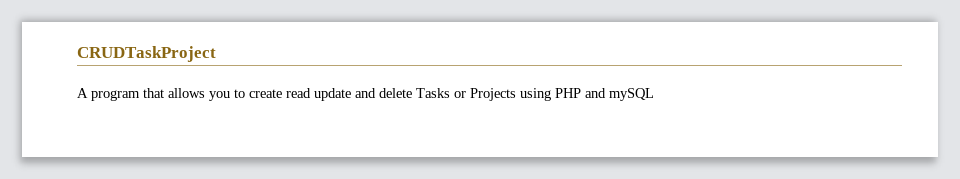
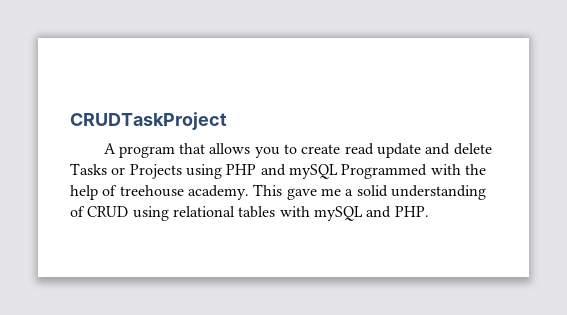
- A program that allows you to create read update and delete Tasks or Projects using PHP and mySQL
+ A program that allows you to create read update and delete Tasks or Projects using PHP and mySQL Programmed with the help of treehouse academy. This gave me a solid understanding of CRUD using relational tables with mySQL and PHP.

